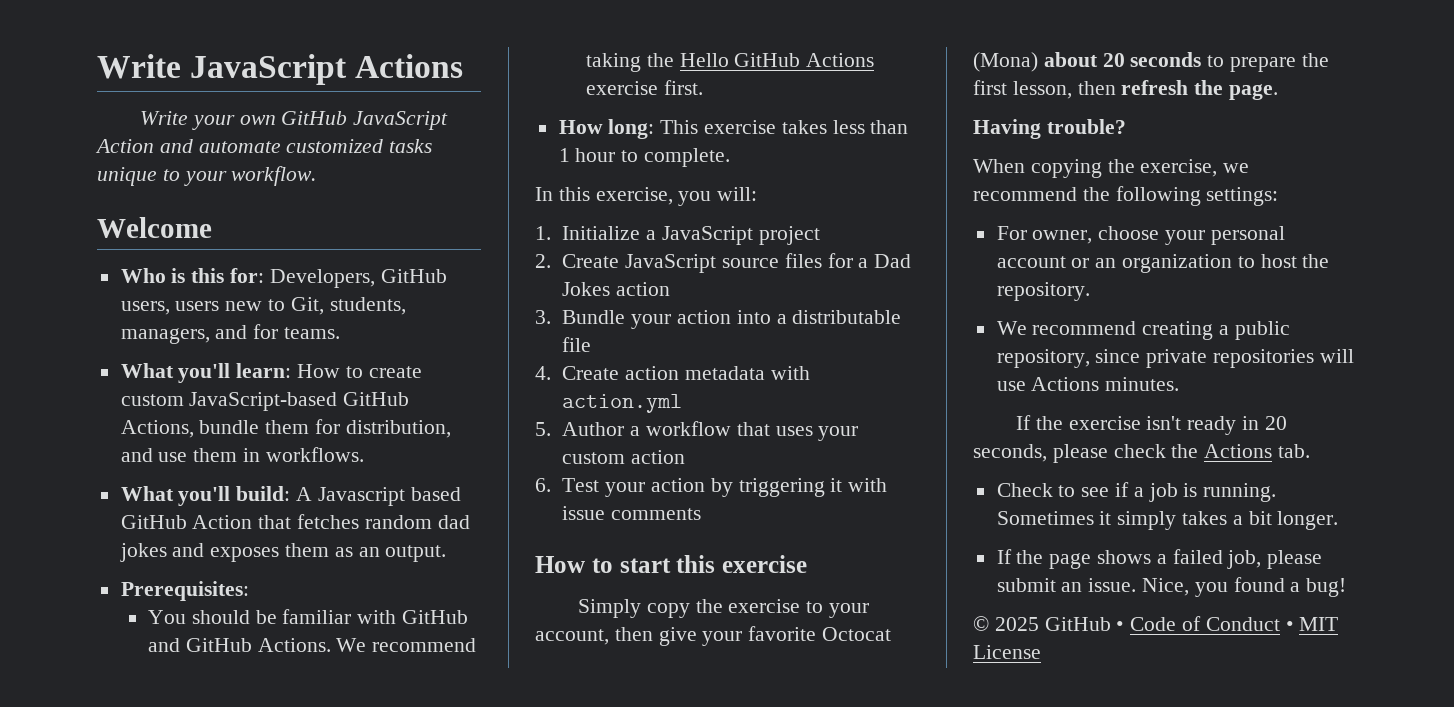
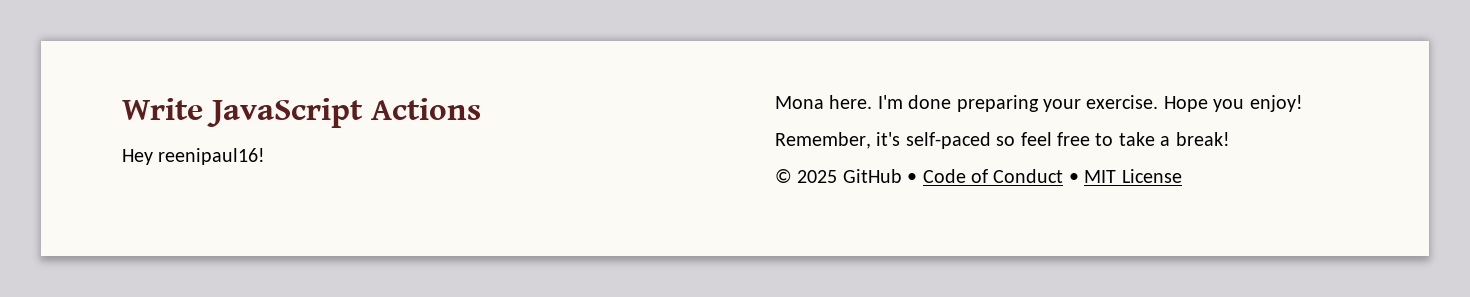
- Write your own GitHub JavaScript Action and automate customized tasks unique to your workflow.
- Welcome
- Who is this for: Developers, GitHub users, users new to Git, students, managers, and for teams.
- What you'll learn: How to create custom JavaScript-based GitHub Actions, bundle them for distribution, and use them in workflows.
- What you'll build: A Javascript based GitHub Action that fetches random dad jokes and exposes them as an output.
- Prerequisites:
- You should be familiar with GitHub and GitHub Actions. We recommend taking the Hello GitHub Actions exercise first.
- How long: This exercise takes less than 1 hour to complete.
- In this exercise, you will:
- 1. Initialize a JavaScript project
- 2. Create JavaScript source files for a Dad Jokes action
- 3. Bundle your action into a distributable file
- 4. Create action metadata with action.yml
- 5. Author a workflow that uses your custom action
- 6. Test your action by triggering it with issue comments
- How to start this exercise
- Simply copy the exercise to your account, then give your favorite Octocat (Mona) about 20 seconds to prepare the first lesson, then refresh the page.
- Having trouble?
- When copying the exercise, we recommend the following settings:
- For owner, choose your personal account or an organization to host the repository.
- We recommend creating a public repository, since private repositories will use Actions minutes.
- If the exercise isn't ready in 20 seconds, please check the Actions tab.
- Check to see if a job is running. Sometimes it simply takes a bit longer.
- If the page shows a failed job, please submit an issue. Nice, you found a bug!
+ Hey reenipaul16!
+ Mona here. I'm done preparing your exercise. Hope you enjoy!
+ Remember, it's self-paced so feel free to take a break!

